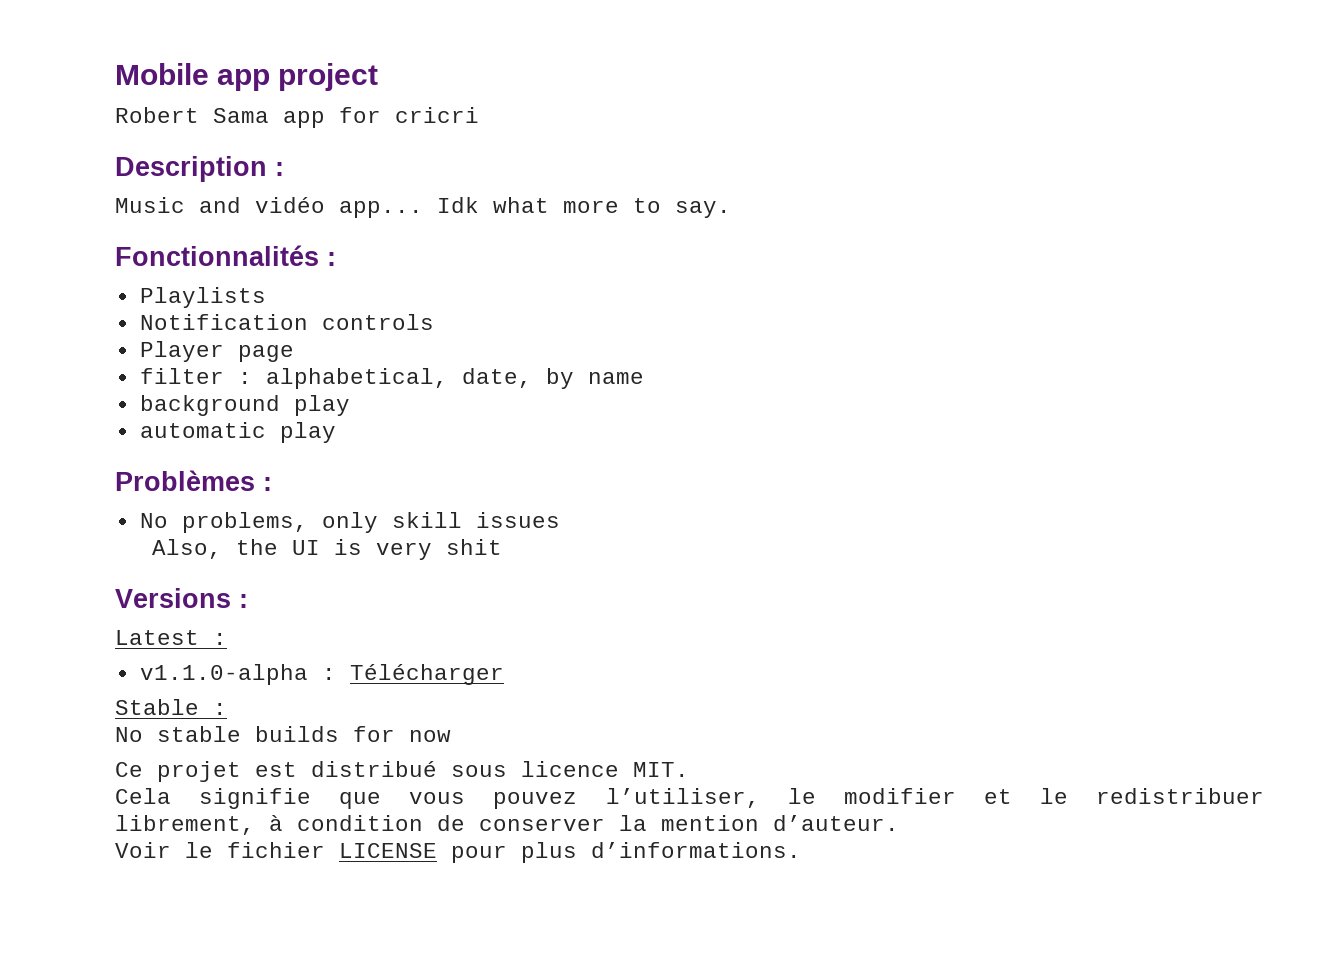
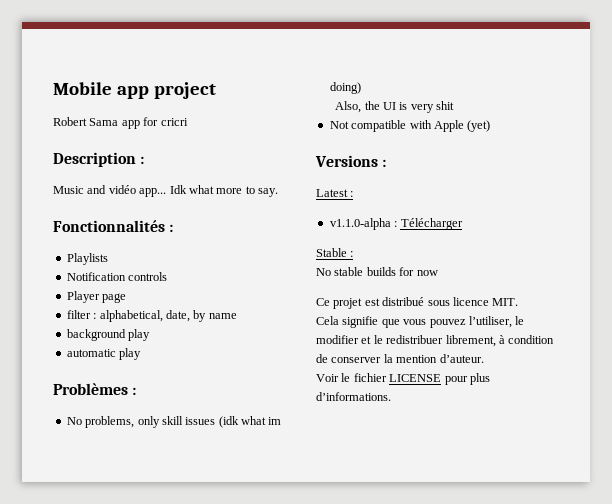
- No problems, only skill issues
+ No problems, only skill issues (idk what im doing)
+ Not compatible with Apple (yet)

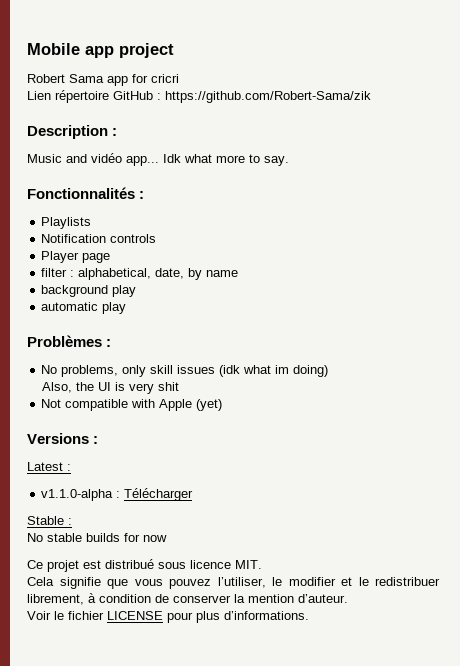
+ Lien répertoire GitHub : https://github.com/Robert-Sama/zik

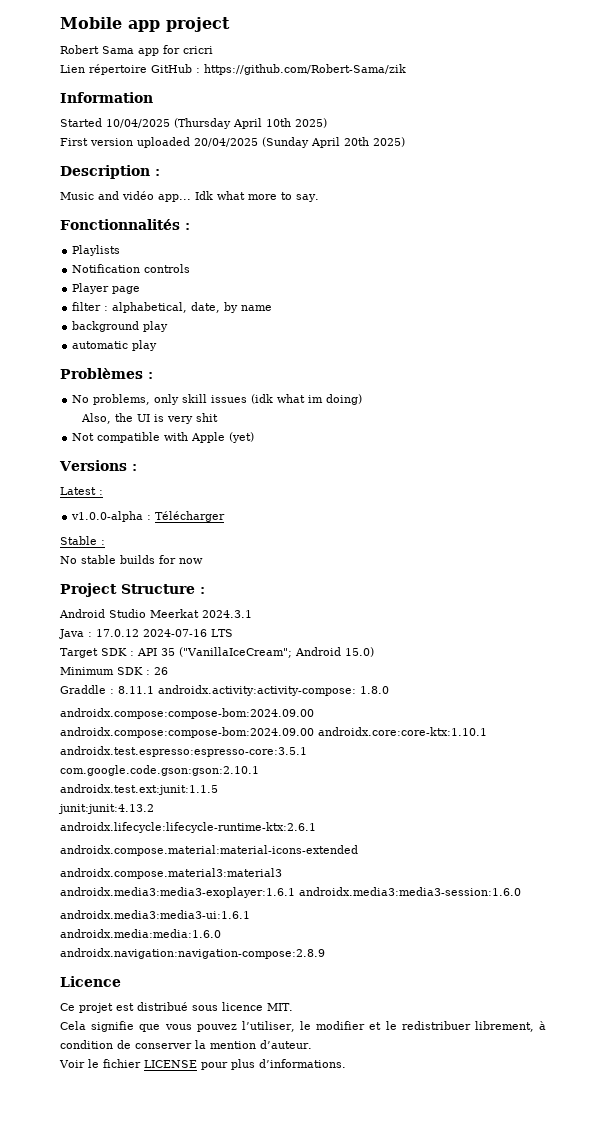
+ Information
+ Started 10/04/2025 (Thursday April 10th 2025)
+ First version uploaded 20/04/2025 (Sunday April 20th 2025)
- v1.1.0-alpha : Télécharger
+ v1.0.0-alpha : Télécharger
+ Project Structure :
+ Android Studio Meerkat 2024.3.1
+ Java : 17.0.12 2024-07-16 LTS
+ Target SDK : API 35 ("VanillaIceCream"; Android 15.0)
+ Minimum SDK : 26
+ Graddle : 8.11.1 androidx.activity:activity-compose: 1.8.0
+ androidx.compose:compose-bom:2024.09.00 androidx.compose:compose-bom:2024.09.00 androidx.core:core-ktx:1.10.1 androidx.test.espresso:espresso-core:3.5.1
+ com.google.code.gson:gson:2.10.1
+ androidx.test.ext:junit:1.1.5
+ junit:junit:4.13.2
+ androidx.lifecycle:lifecycle-runtime-ktx:2.6.1
+ androidx.compose.material:material-icons-extended
+ androidx.compose.material3:material3
+ androidx.media3:media3-exoplayer:1.6.1 androidx.media3:media3-session:1.6.0
+ androidx.media3:media3-ui:1.6.1
+ androidx.media:media:1.6.0
+ androidx.navigation:navigation-compose:2.8.9
+ Licence

